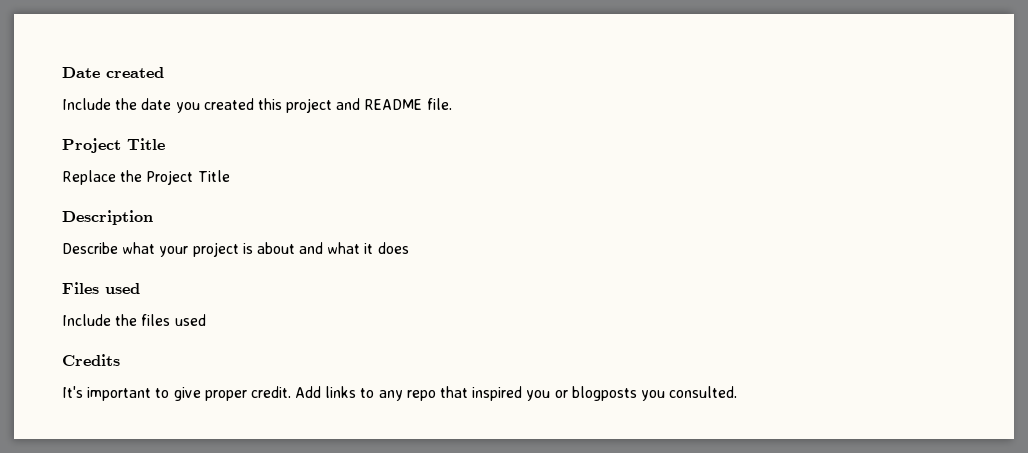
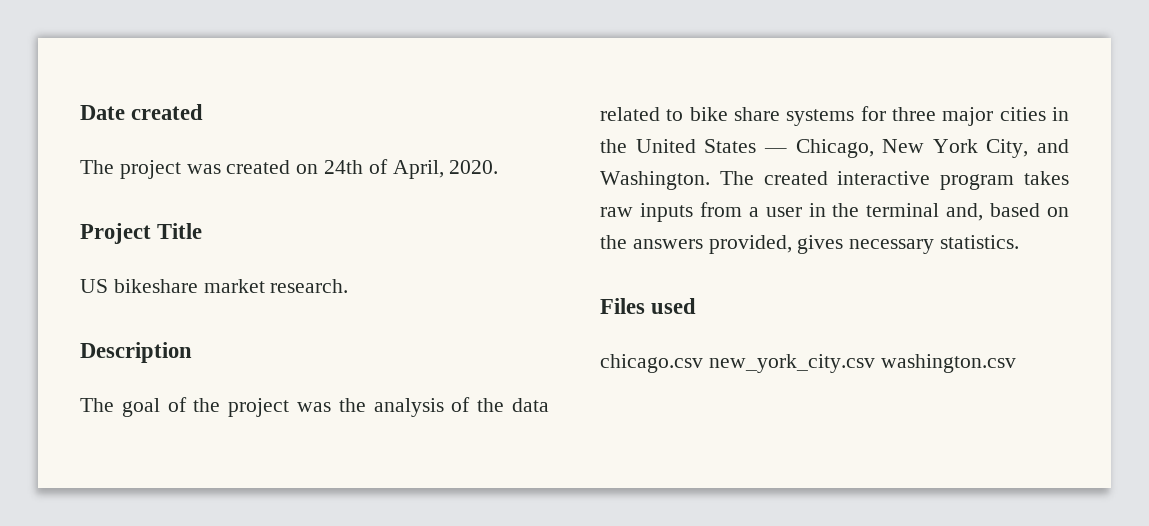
- Include the date you created this project and README file.
+ The project was created on 24th of April, 2020.
  Project Title
- Replace the Project Title
+ US bikeshare market research.
  Description
- Describe what your project is about and what it does
+ The goal of the project was the analysis of the data related to bike share systems for three major cities in the United States — Chicago, New York City, and Washington. The created interactive program takes raw inputs from a user in the terminal and, based on the answers provided, gives necessary statistics.
  Files used
- Include the files used
- Credits
- It's important to give proper credit. Add links to any repo that inspired you or blogposts you consulted.
+ chicago.csv new_york_city.csv washington.csv

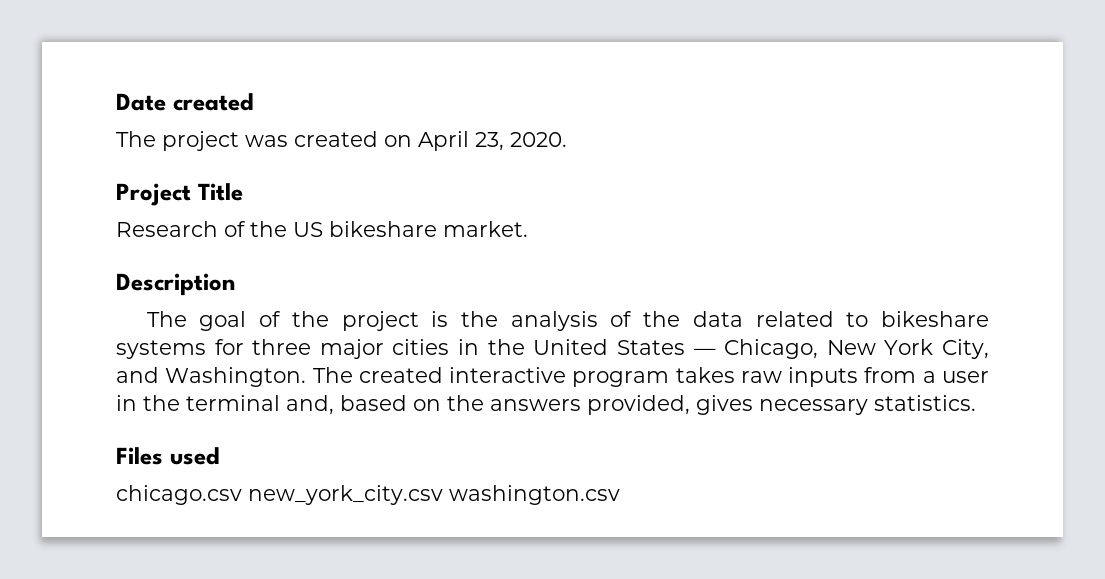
- The project was created on 24th of April, 2020.
+ The project was created on April 23, 2020.
- US bikeshare market research.
+ Research of the US bikeshare market.
- The goal of the project was the analysis of the data related to bike share systems for three major cities in the United States — Chicago, New York City, and Washington.
+ The goal of the project is the analysis of the data related to bikeshare systems for three major cities in the United States — Chicago, New York City, and Washington.

